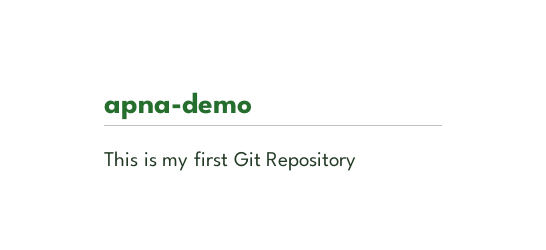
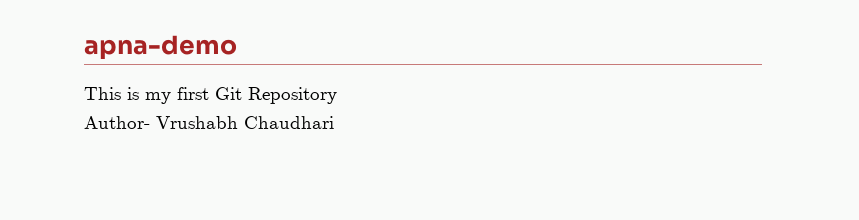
+ Author- Vrushabh Chaudhari

